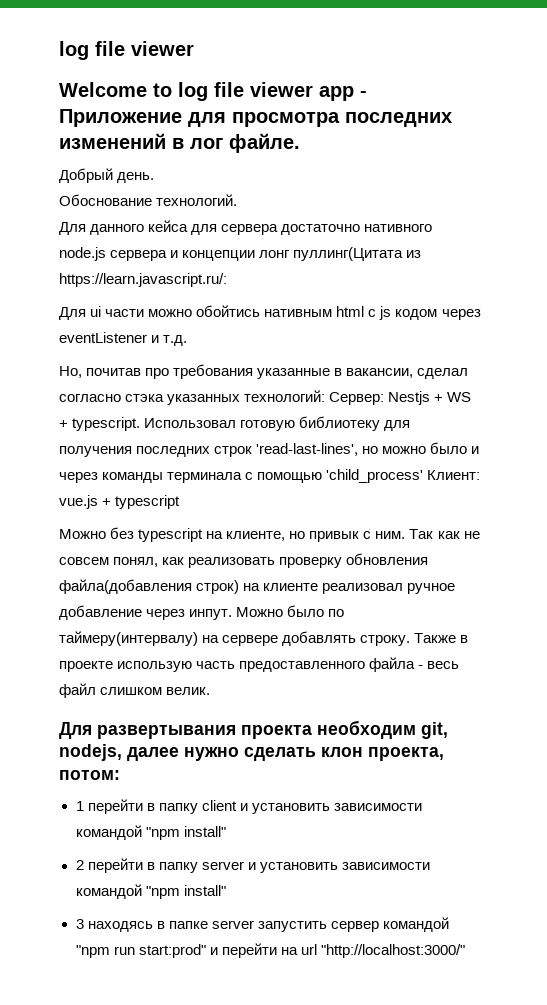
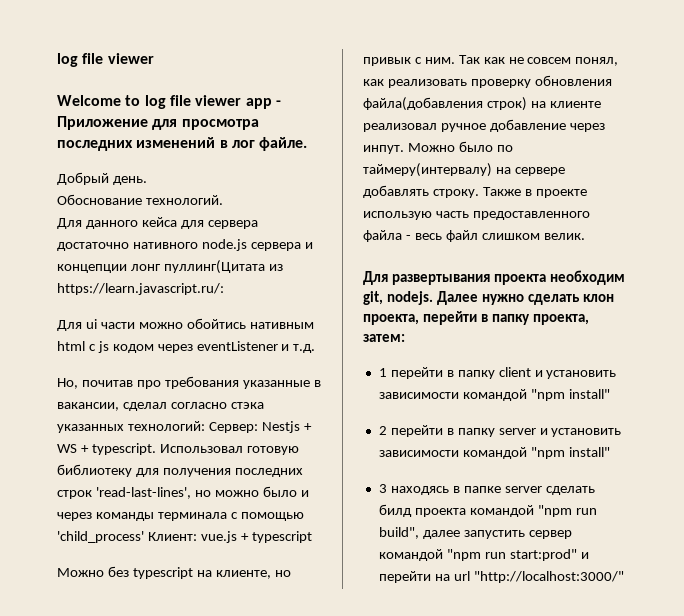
- Для развертывания проекта необходим git, nodejs, далее нужно сделать клон проекта, потом:
+ Для развертывания проекта необходим git, nodejs. Далее нужно сделать клон проекта, перейти в папку проекта, затем:
- 3 находясь в папке server запустить сервер командой "npm run start:prod" и перейти на url "http://localhost:3000/"
+ 3 находясь в папке server сделать билд проекта командой "npm run build", далее запустить сервер командой "npm run start:prod" и перейти на url "http://localhost:3000/"

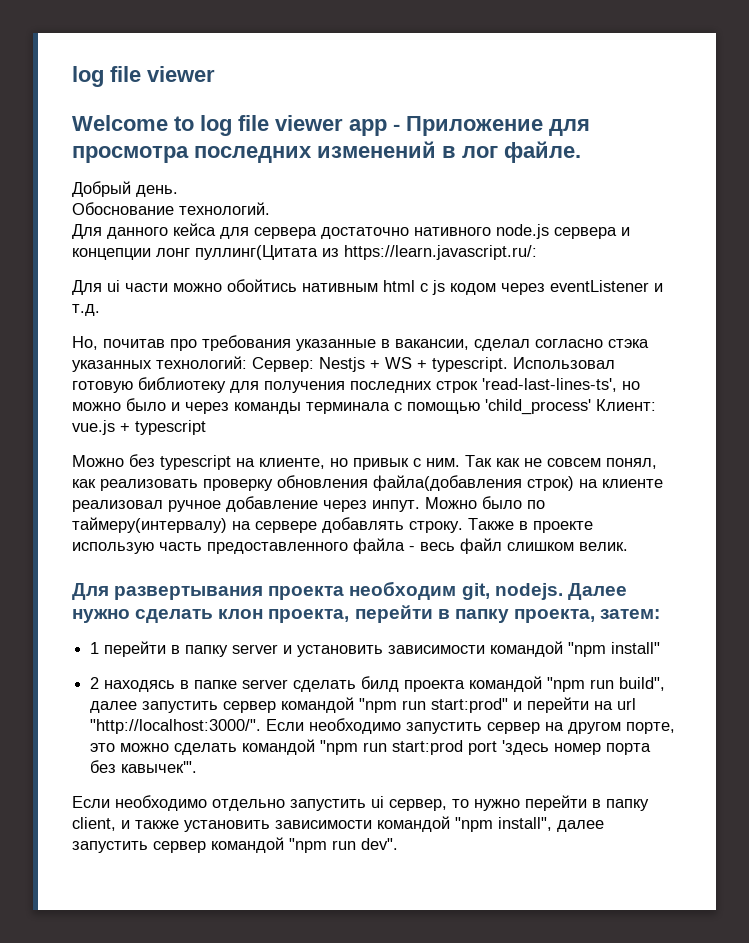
- Использовал готовую библиотеку для получения последних строк 'read-last-lines', но можно было и через команды терминала с помощью 'child_process' Клиент: vue.js + typescript
+ Использовал готовую библиотеку для получения последних строк 'read-last-lines-ts', но можно было и через команды терминала с помощью 'child_process' Клиент: vue.js + typescript
- 1 перейти в папку client и установить зависимости командой "npm install"
+ 1 перейти в папку server и установить зависимости командой "npm install"
- 2 перейти в папку server и установить зависимости командой "npm install"
- 3 находясь в папке server сделать билд проекта командой "npm run build", далее запустить сервер командой "npm run start:prod" и перейти на url "http://localhost:3000/"
+ 2 находясь в папке server сделать билд проекта командой "npm run build", далее запустить сервер командой "npm run start:prod" и перейти на url "http://localhost:3000/". Если необходимо запустить сервер на другом порте, это можно сделать командой "npm run start:prod port 'здесь номер порта без кавычек'".
+ Если необходимо отдельно запустить ui сервер, то нужно перейти в папку client, и также установить зависимости командой "npm install", далее запустить сервер командой "npm run dev".

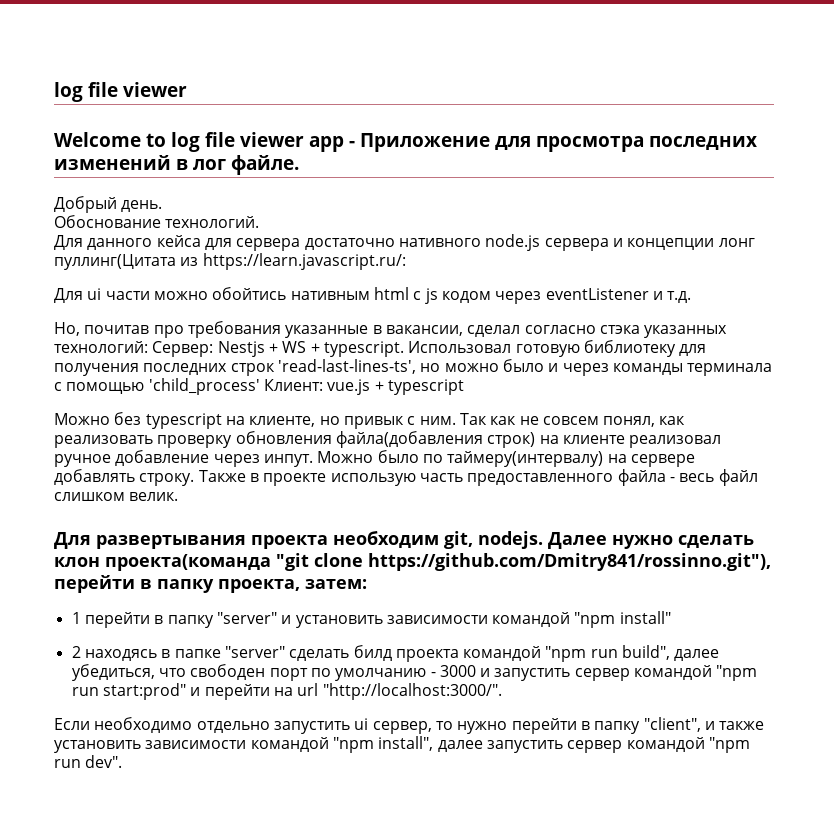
- Далее нужно сделать клон проекта, перейти в папку проекта, затем:
+ Далее нужно сделать клон проекта(команда "git clone https://github.com/Dmitry841/rossinno.git"), перейти в папку проекта, затем:
- 1 перейти в папку server и установить зависимости командой "npm install"
+ 1 перейти в папку "server" и установить зависимости командой "npm install"
- 2 находясь в папке server сделать билд проекта командой "npm run build", далее запустить сервер командой "npm run start:prod" и перейти на url "http://localhost:3000/". Если необходимо запустить сервер на другом порте, это можно сделать командой "npm run start:prod port 'здесь номер порта без кавычек'".
+ 2 находясь в папке "server" сделать билд проекта командой "npm run build", далее убедиться, что свободен порт по умолчанию - 3000 и запустить сервер командой "npm run start:prod" и перейти на url "http://localhost:3000/".
- Если необходимо отдельно запустить ui сервер, то нужно перейти в папку client, и также установить зависимости командой "npm install", далее запустить сервер командой "npm run dev".
+ Если необходимо отдельно запустить ui сервер, то нужно перейти в папку "client", и также установить зависимости командой "npm install", далее запустить сервер командой "npm run dev".

